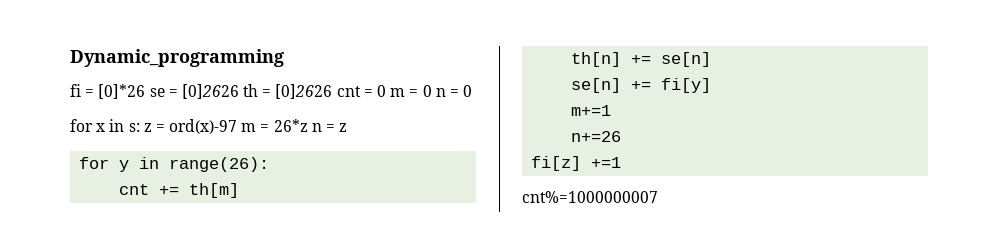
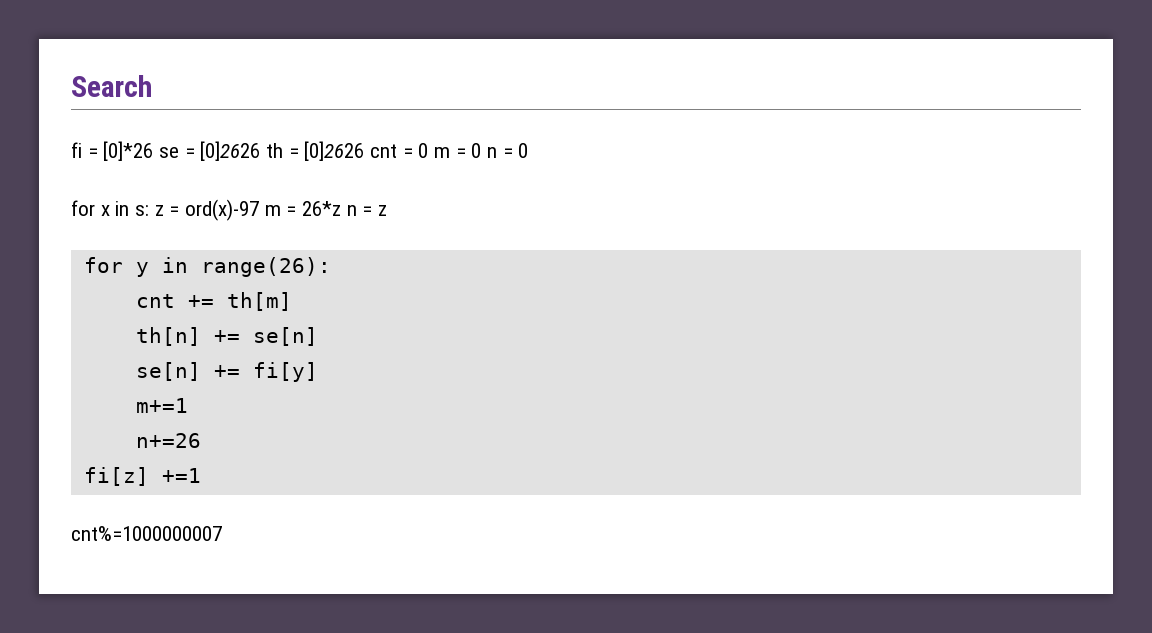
- Dynamic_programming
+ Search

